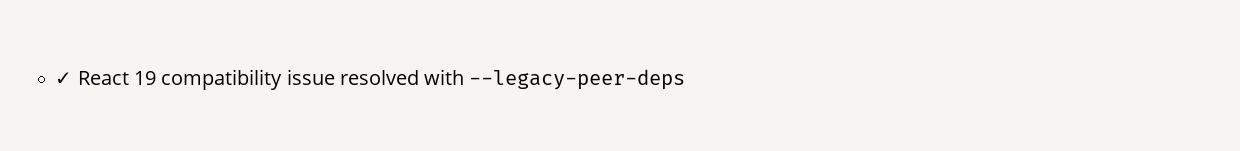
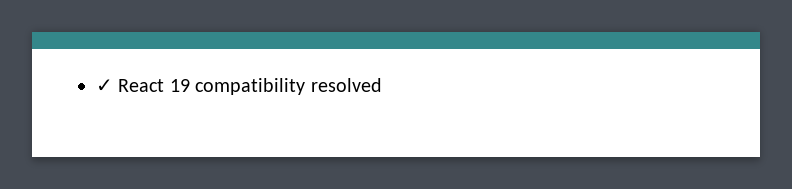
- ✓ React 19 compatibility issue resolved with --legacy-peer-deps
+ ✓ React 19 compatibility resolved

